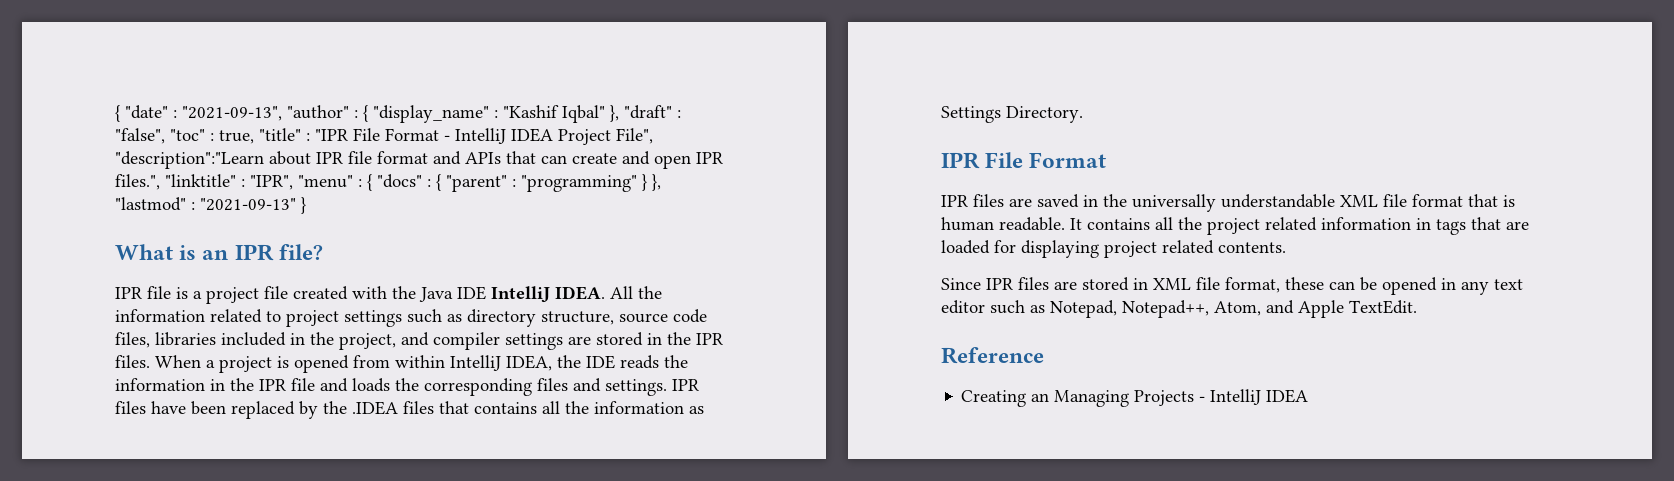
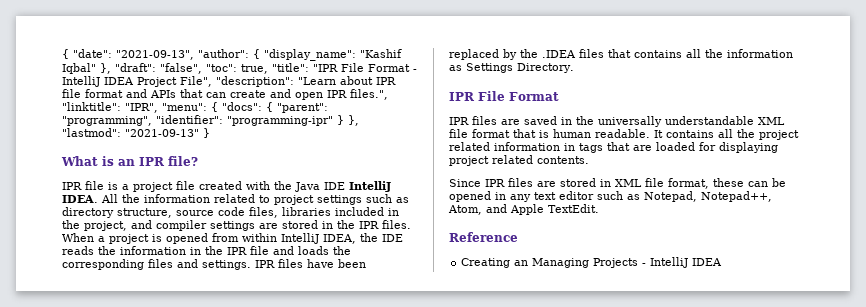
- { "date" : "2021-09-13", "author" : { "display_name" : "Kashif Iqbal" }, "draft" : "false", "toc" : true, "title" : "IPR File Format - IntelliJ IDEA Project File", "description":"Learn about IPR file format and APIs that can create and open IPR files.", "linktitle" : "IPR", "menu" : { "docs" : { "parent" : "programming" } }, "lastmod" : "2021-09-13" }
+ { "date": "2021-09-13", "author": { "display_name": "Kashif Iqbal" }, "draft": "false", "toc": true, "title": "IPR File Format - IntelliJ IDEA Project File", "description": "Learn about IPR file format and APIs that can create and open IPR files.", "linktitle": "IPR", "menu": { "docs": { "parent": "programming", "identifier": "programming-ipr" } }, "lastmod": "2021-09-13" }

